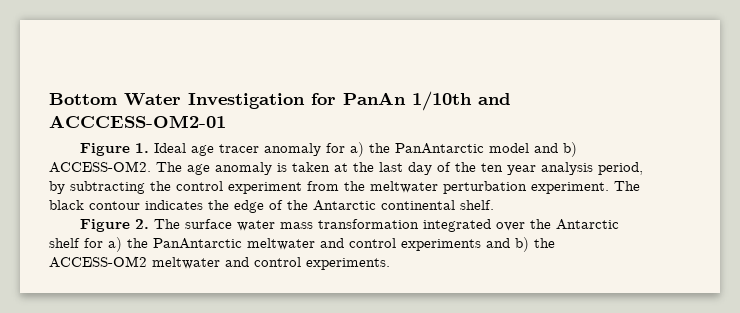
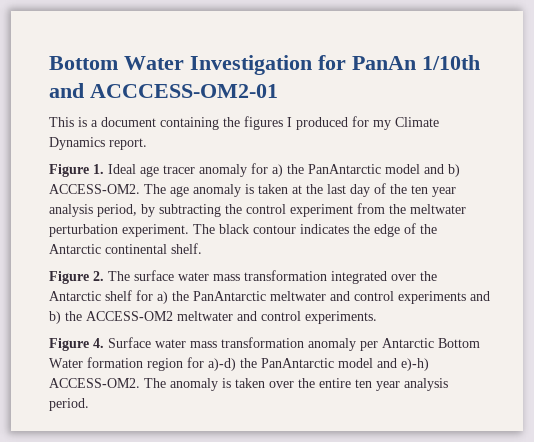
+ This is a document containing the figures I produced for my Climate Dynamics report.
+ Figure 4. Surface water mass transformation anomaly per Antarctic Bottom Water formation region for a)-d) the PanAntarctic model and e)-h) ACCESS-OM2. The anomaly is taken over the entire ten year analysis period.

